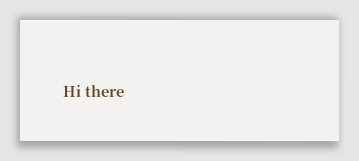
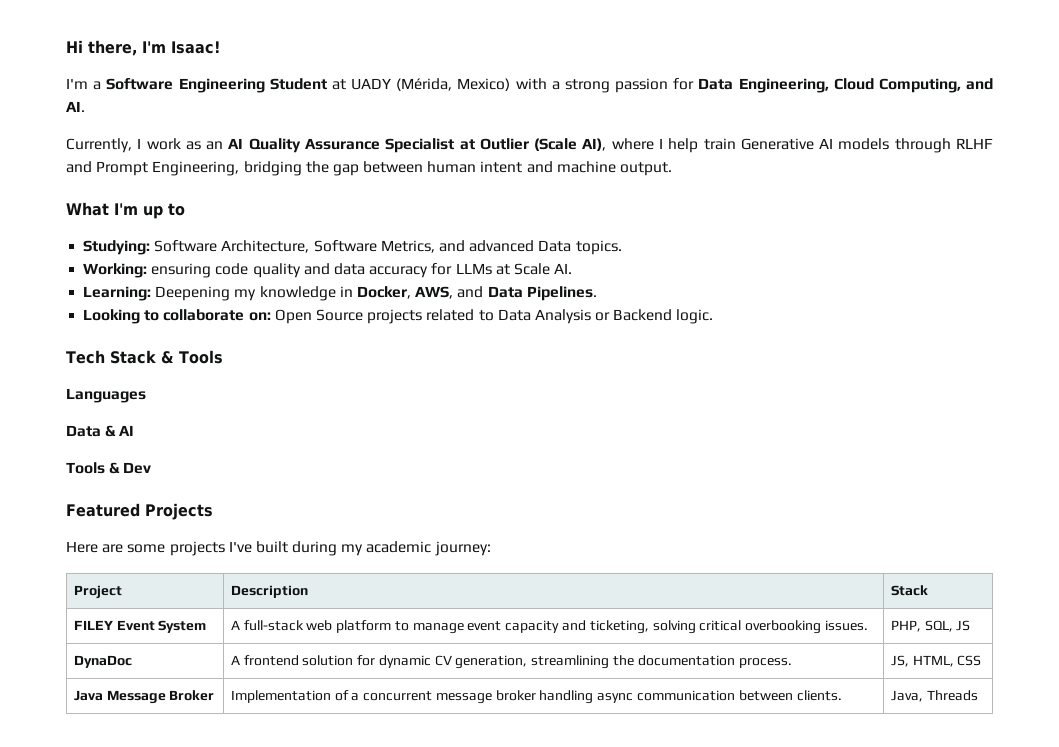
- Hi there
+ Hi there, I'm Isaac!
+ I'm a Software Engineering Student at UADY (Mérida, Mexico) with a strong passion for Data Engineering, Cloud Computing, and AI.
+ Currently, I work as an AI Quality Assurance Specialist at Outlier (Scale AI), where I help train Generative AI models through RLHF and Prompt Engineering, bridging the gap between human intent and machine output.
+ What I'm up to
+ Studying: Software Architecture, Software Metrics, and advanced Data topics.
+ Working: ensuring code quality and data accuracy for LLMs at Scale AI.
+ Learning: Deepening my knowledge in Docker, AWS, and Data Pipelines.
+ Looking to collaborate on: Open Source projects related to Data Analysis or Backend logic.
+ Tech Stack & Tools
+ Languages
+ Data & AI
+ Tools & Dev
+ Featured Projects
+ Here are some projects I've built during my academic journey:
+ Project | Description | Stack
+ FILEY Event System | A full-stack web platform to manage event capacity and ticketing, solving critical overbooking issues. | PHP, SQL, JS
+ DynaDoc | A frontend solution for dynamic CV generation, streamlining the documentation process. | JS, HTML, CSS
+ Java Message Broker | Implementation of a concurrent message broker handling async communication between clients. | Java, Threads

